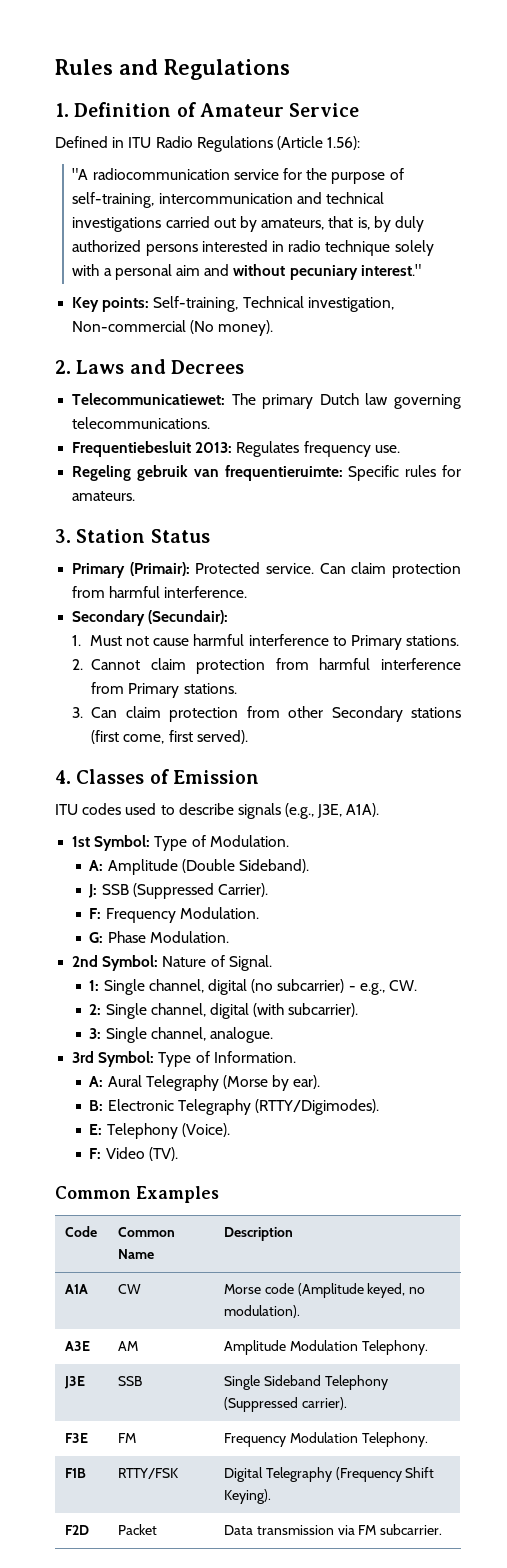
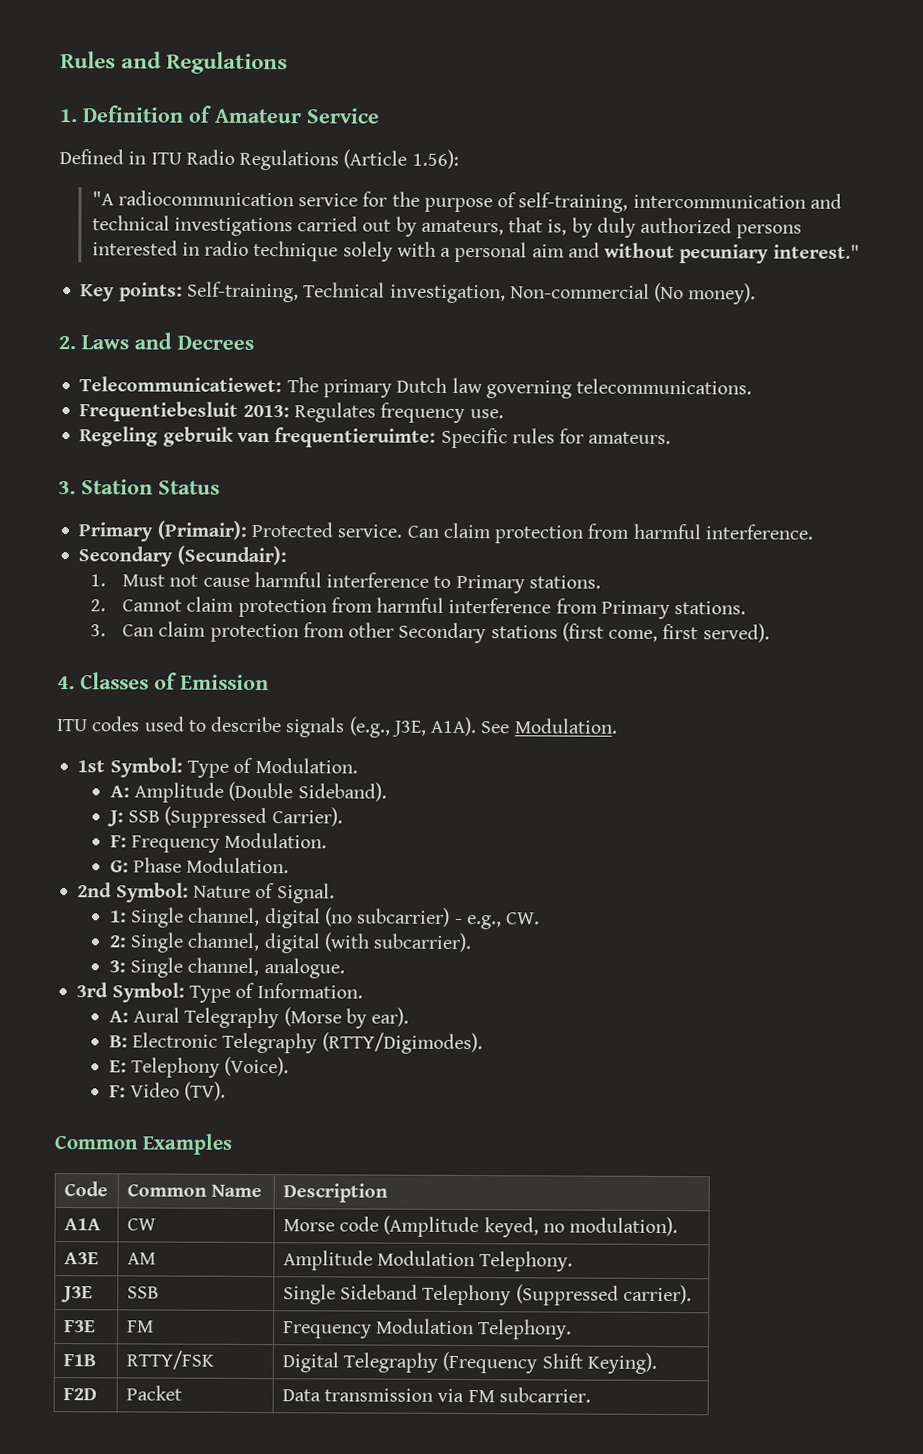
+ See Modulation.

